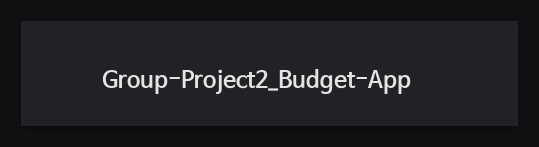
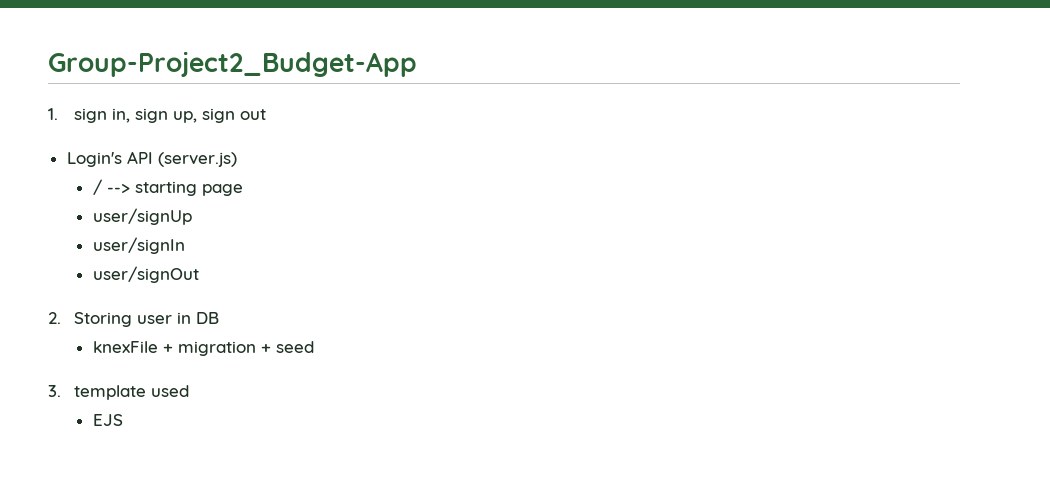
+ 1. sign in, sign up, sign out
+ Login's API (server.js)
+ / --> starting page
+ user/signUp
+ user/signIn
+ user/signOut
+ 2. Storing user in DB
+ knexFile + migration + seed
+ 3. template used
+ EJS

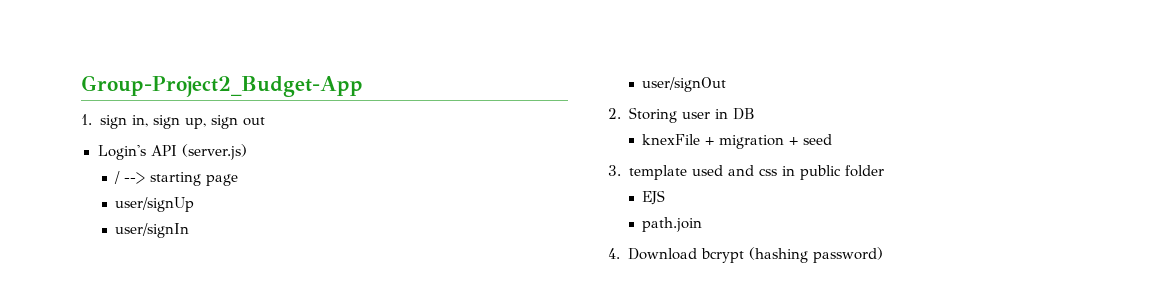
- 3. template used
+ 3. template used and css in public folder
  EJS
+ path.join
+ 4. Download bcrypt (hashing password)

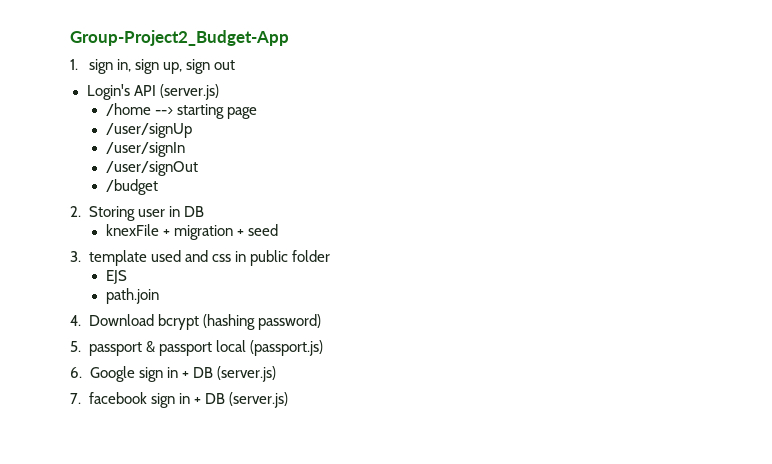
- / --> starting page
+ /home --> starting page
- user/signUp
- user/signIn
- user/signOut
+ /user/signUp
+ /user/signIn
+ /user/signOut
+ /budget
+ 5. passport & passport local (passport.js)
+ 6. Google sign in + DB (server.js)
+ 7. facebook sign in + DB (server.js)

